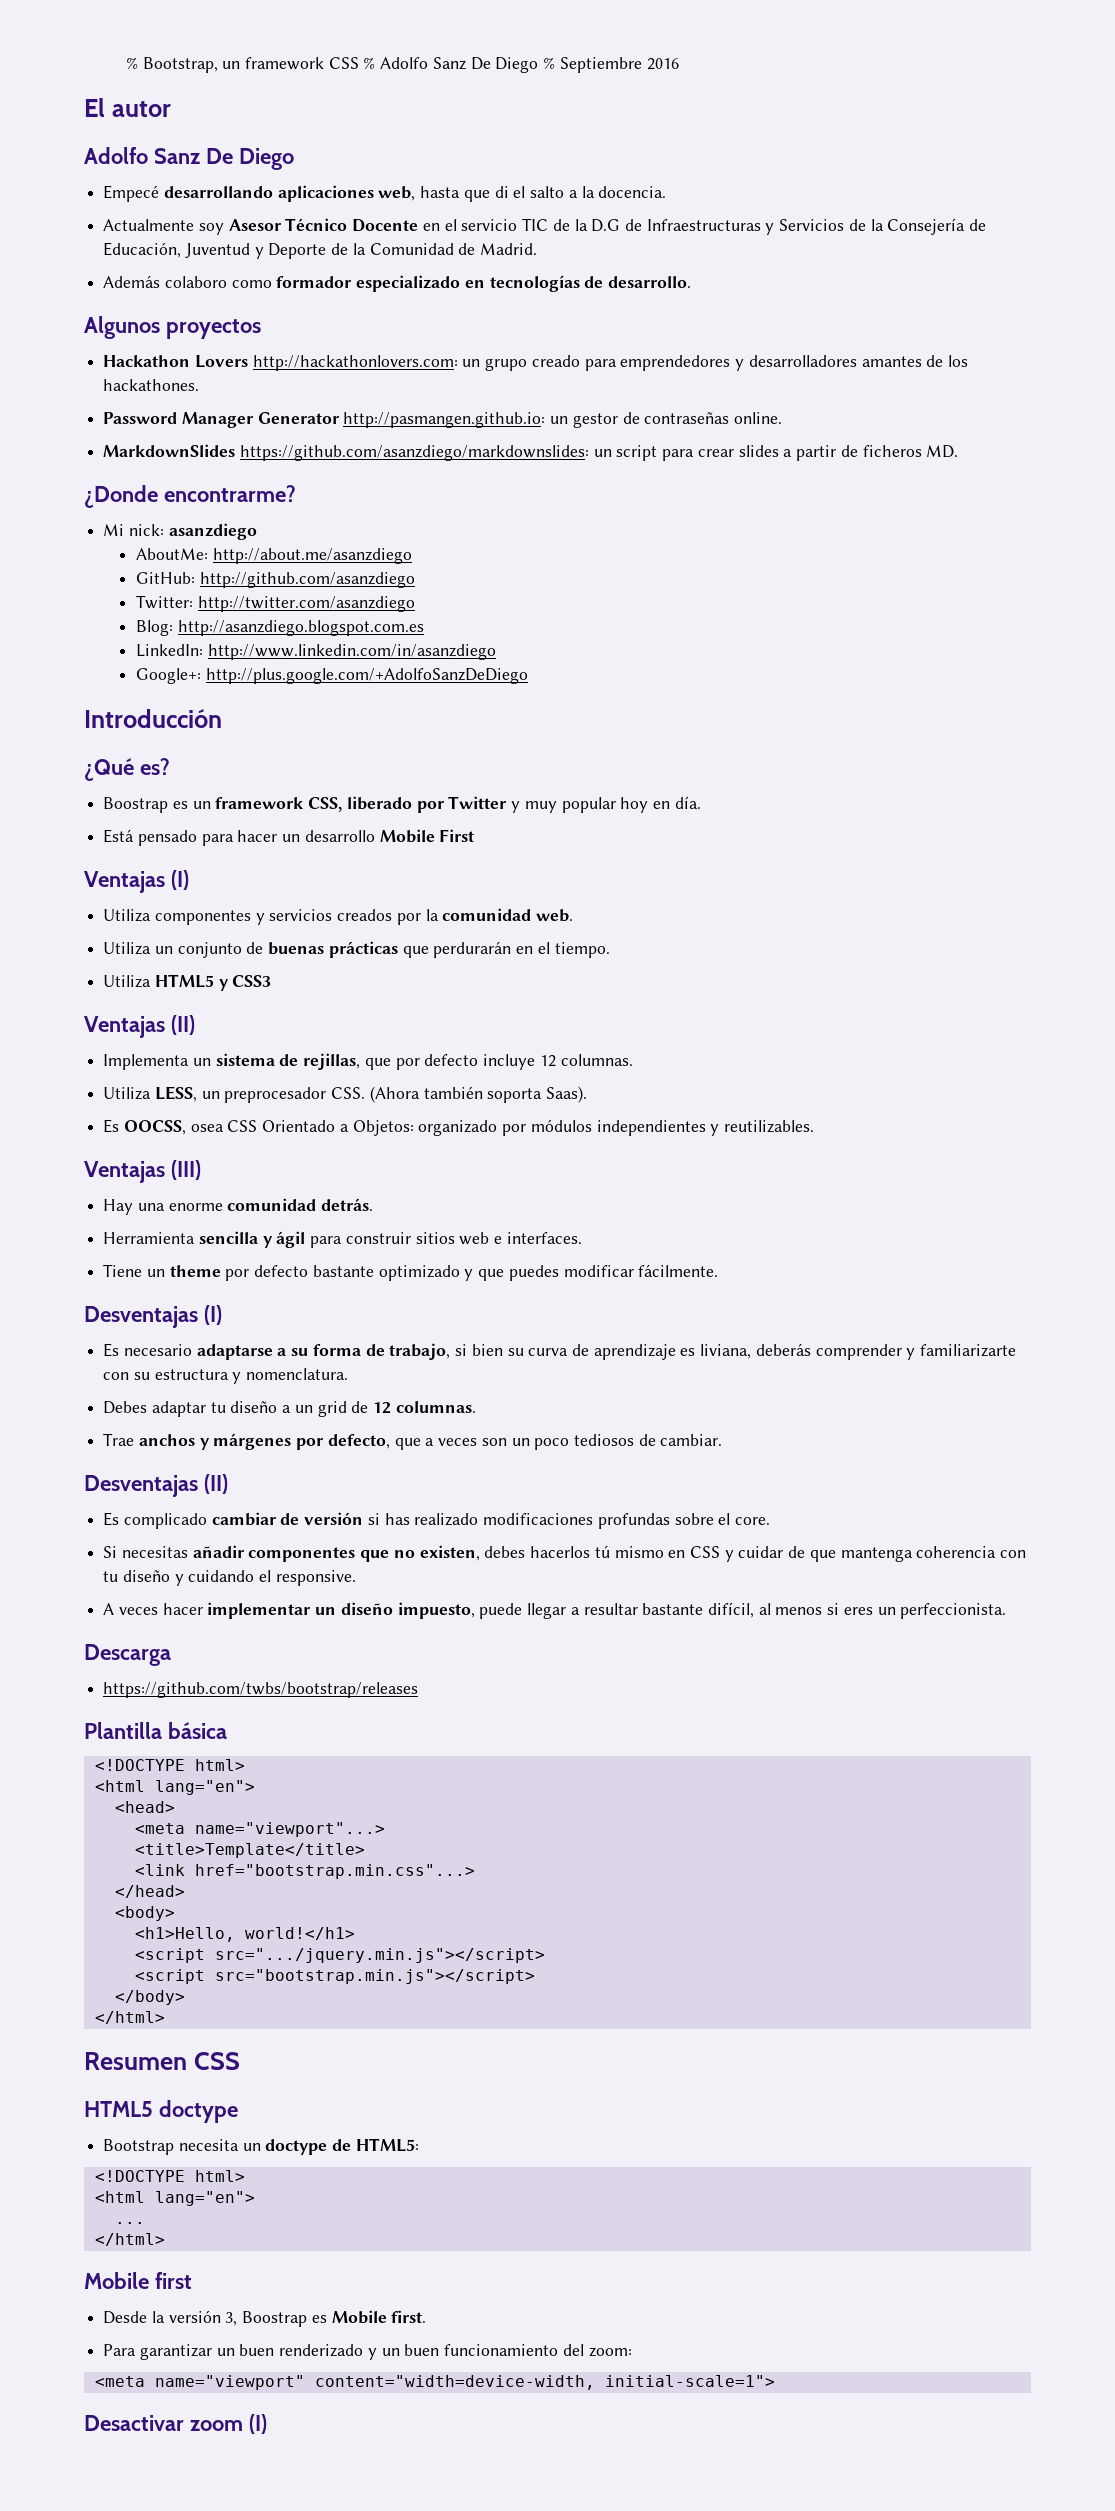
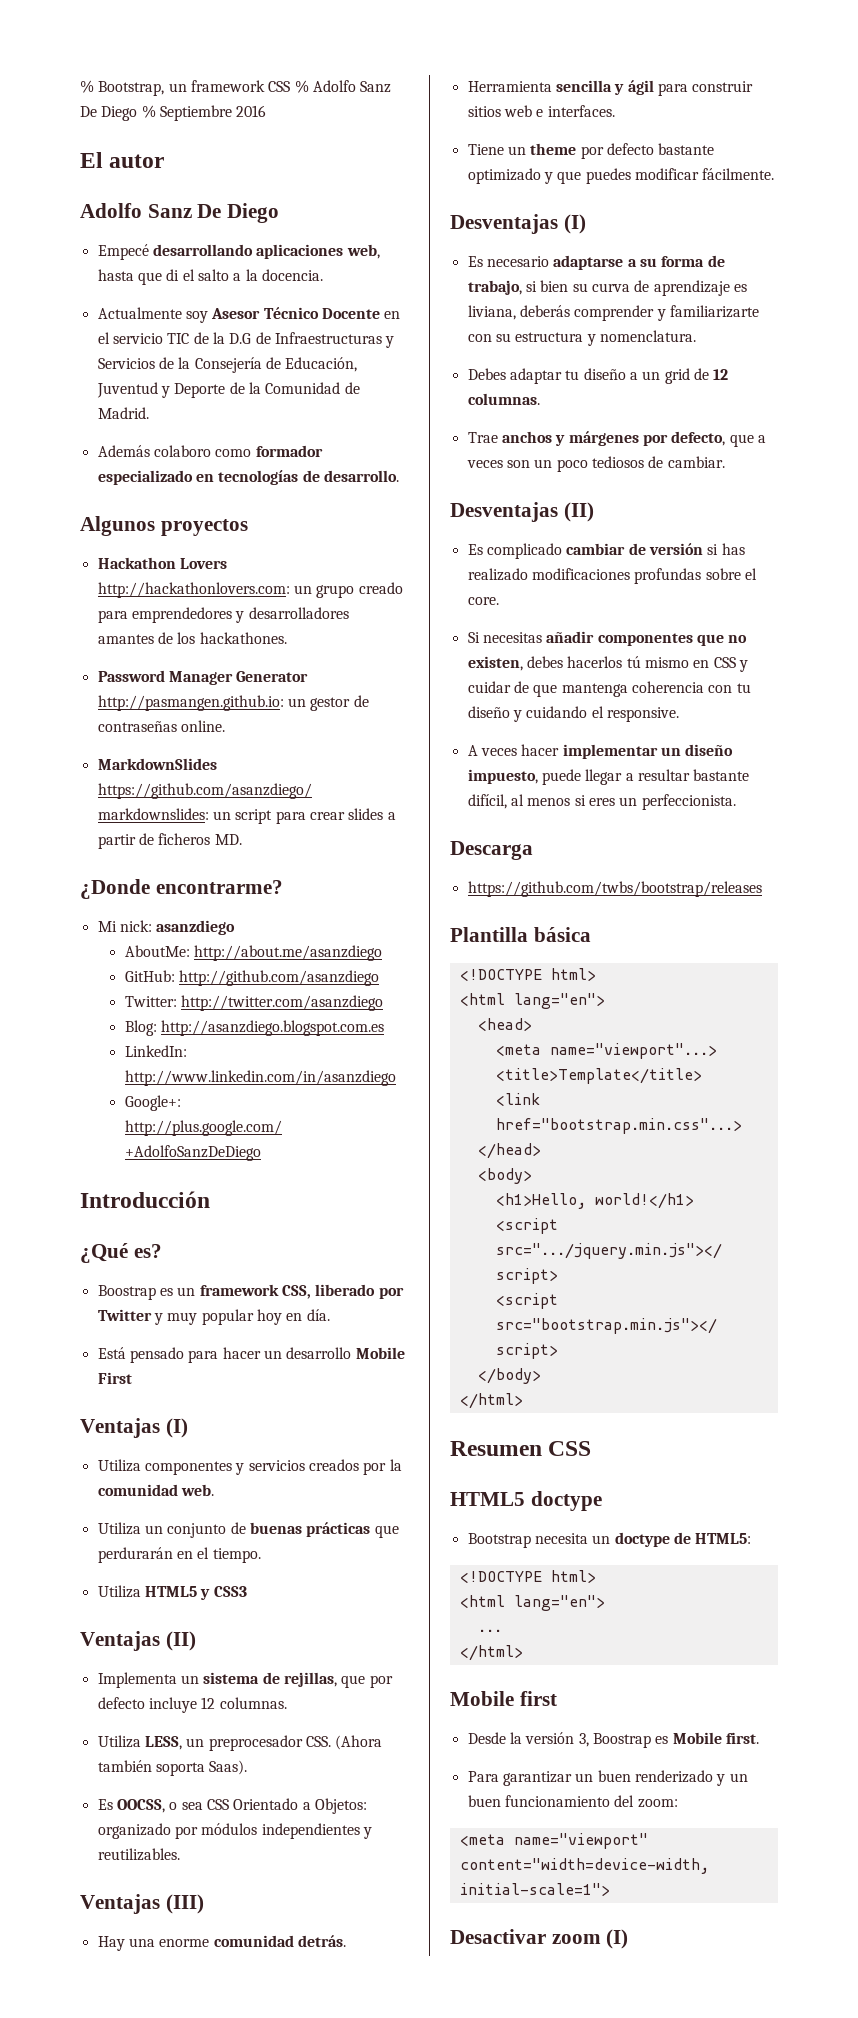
- Es OOCSS, osea CSS Orientado a Objetos: organizado por módulos independientes y reutilizables.
+ Es OOCSS, o sea CSS Orientado a Objetos: organizado por módulos independientes y reutilizables.

